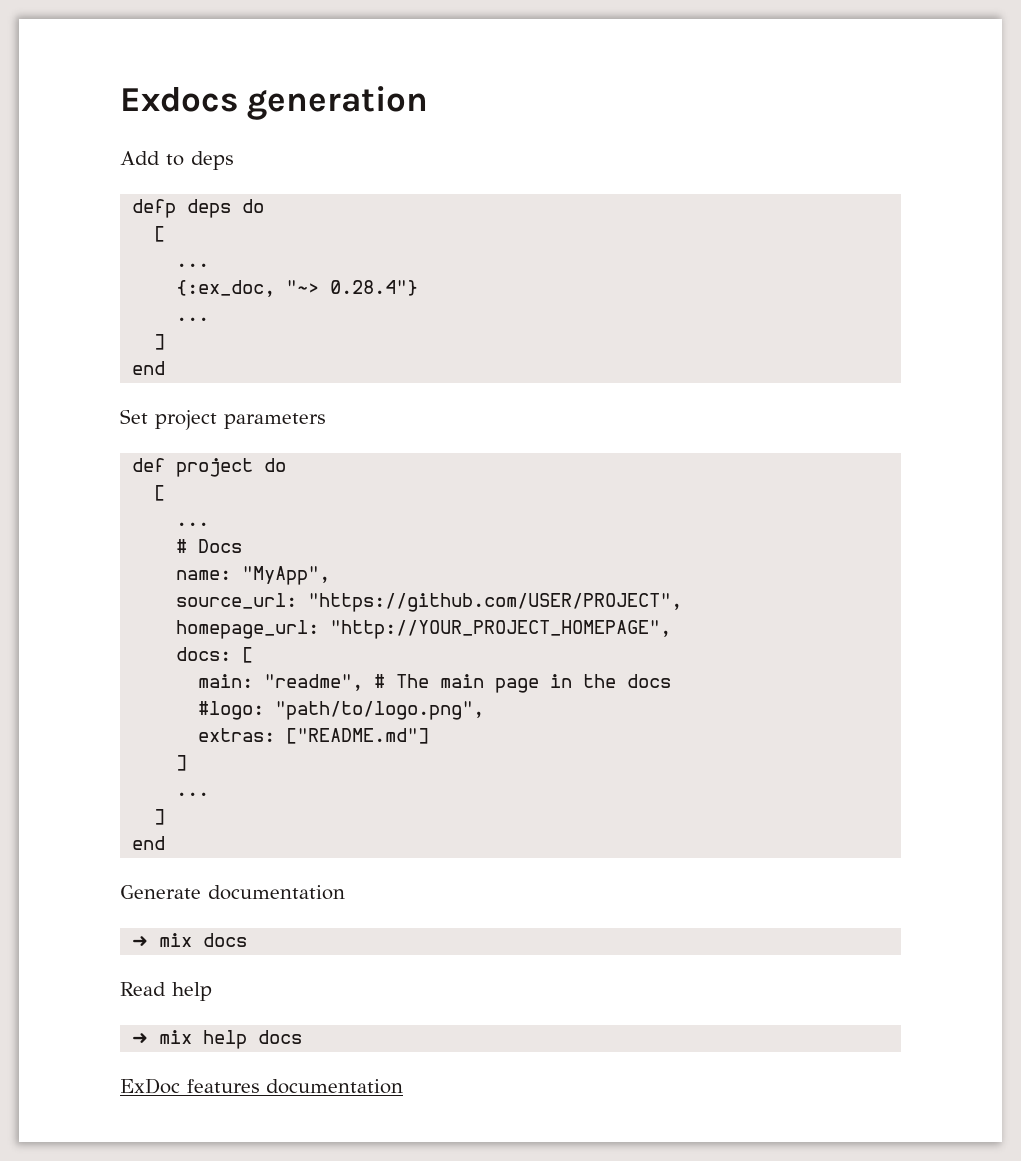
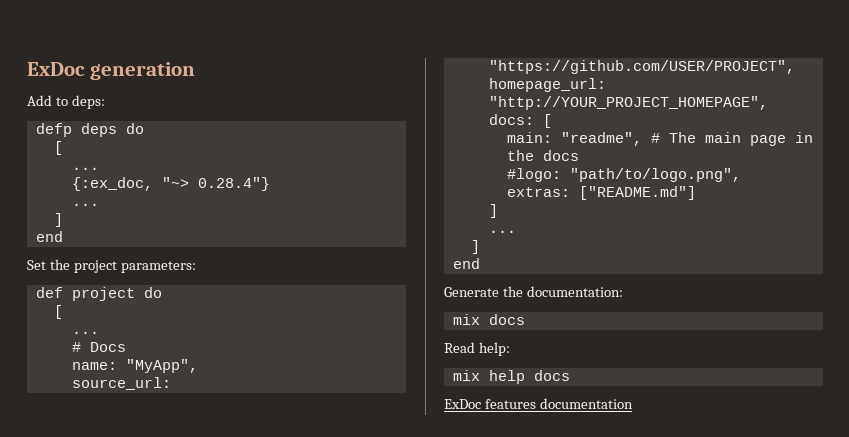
- Exdocs generation
+ ExDoc generation
- Add to deps
+ Add to deps:
- Set project parameters
+ Set the project parameters:
- Generate documentation
- ➜ mix docs
+ Generate the documentation:
+ mix docs
- Read help
- ➜ mix help docs
+ Read help:
+ mix help docs

